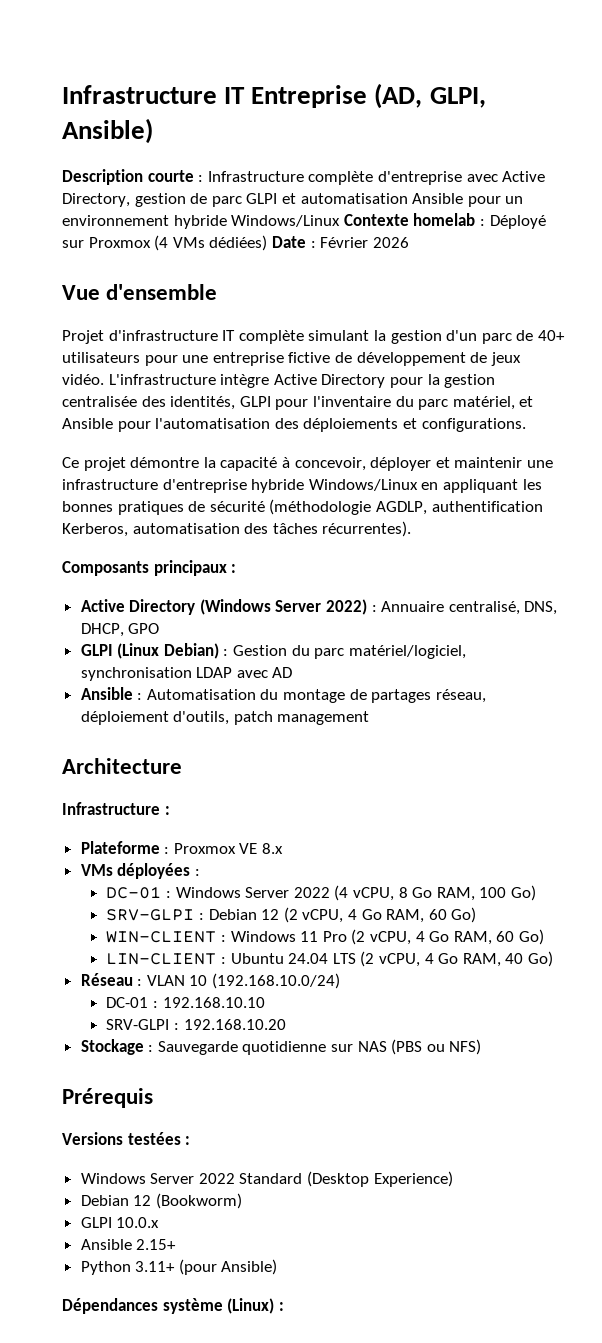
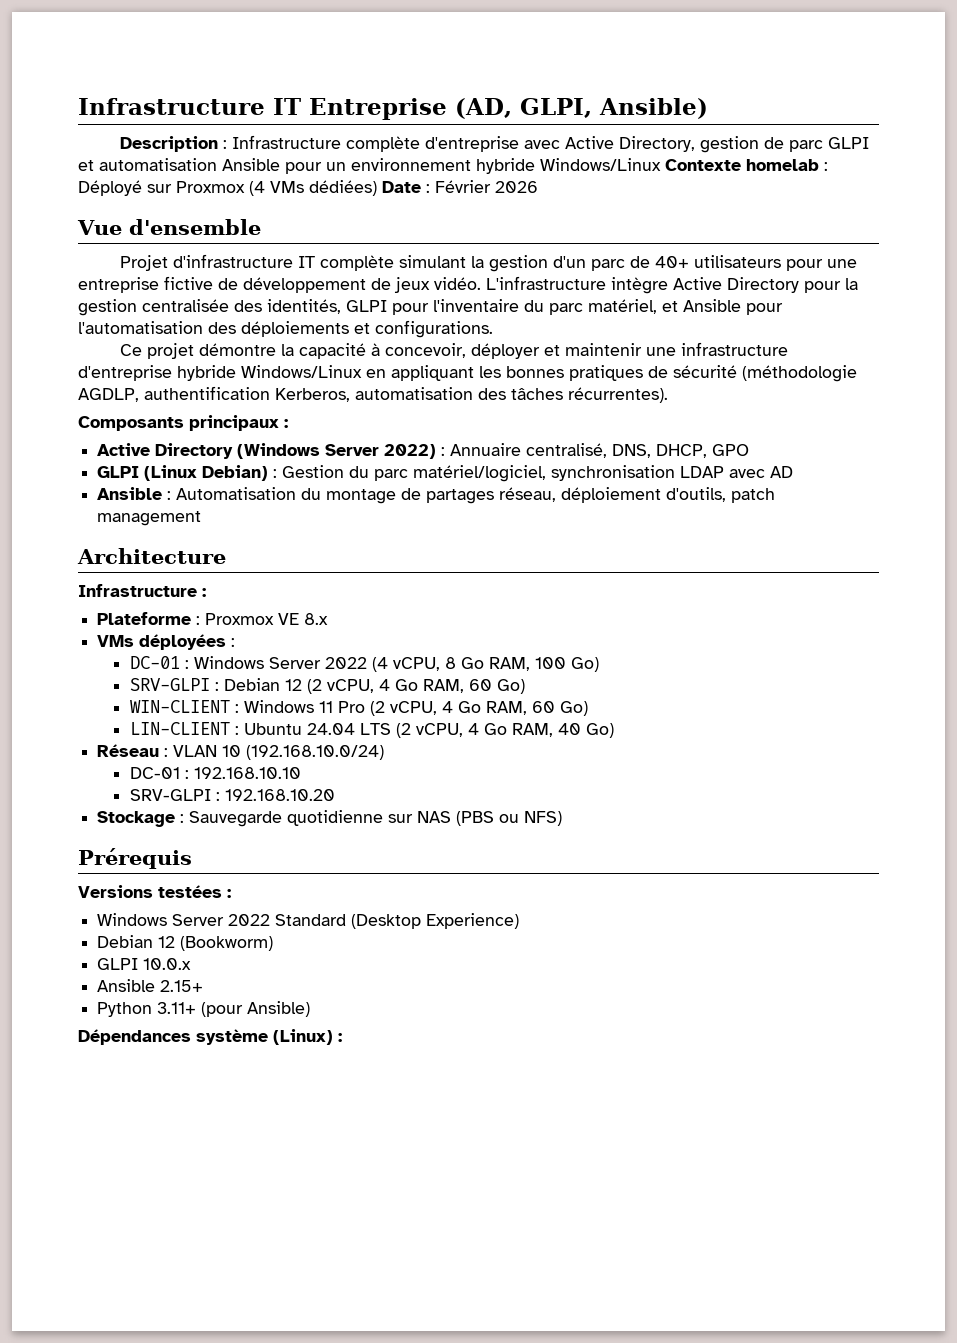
- Description courte : Infrastructure complète d'entreprise avec Active Directory, gestion de parc GLPI et automatisation Ansible pour un environnement hybride Windows/Linux Contexte homelab : Déployé sur Proxmox (4 VMs dédiées) Date : Février 2026
+ Description : Infrastructure complète d'entreprise avec Active Directory, gestion de parc GLPI et automatisation Ansible pour un environnement hybride Windows/Linux Contexte homelab : Déployé sur Proxmox (4 VMs dédiées) Date : Février 2026

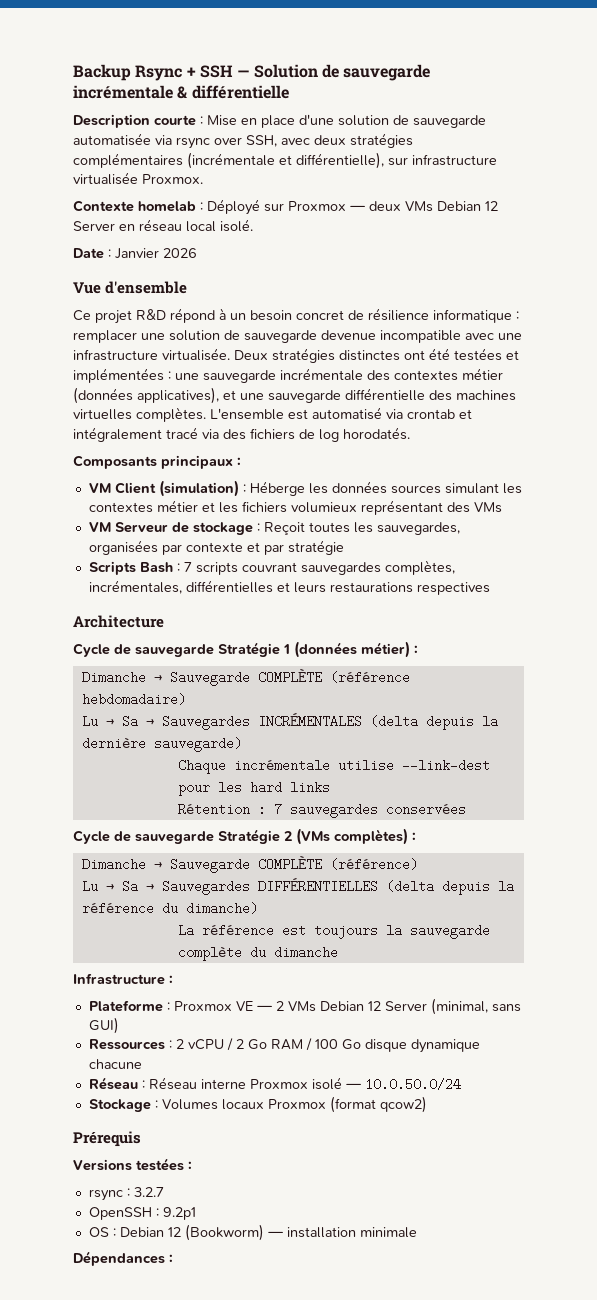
- Infrastructure IT Entreprise (AD, GLPI, Ansible)
- Description : Infrastructure complète d'entreprise avec Active Directory, gestion de parc GLPI et automatisation Ansible pour un environnement hybride Windows/Linux Contexte homelab : Déployé sur Proxmox (4 VMs dédiées) Date : Février 2026
+ Backup Rsync + SSH — Solution de sauvegarde incrémentale & différentielle
+ Description courte : Mise en place d'une solution de sauvegarde automatisée via rsync over SSH, avec deux stratégies complémentaires (incrémentale et différentielle), sur infrastructure virtualisée Proxmox.
+ Contexte homelab : Déployé sur Proxmox — deux VMs Debian 12 Server en réseau local isolé.
+ Date : Janvier 2026
- Projet d'infrastructure IT complète simulant la gestion d'un parc de 40+ utilisateurs pour une entreprise fictive de développement de jeux vidéo. L'infrastructure intègre Active Directory pour la gestion centralisée des identités, GLPI pour l'inventaire du parc matériel, et Ansible pour l'automatisation des déploiements et configurations.
- Ce projet démontre la capacité à concevoir, déployer et maintenir une infrastructure d'entreprise hybride Windows/Linux en appliquant les bonnes pratiques de sécurité (méthodologie AGDLP, authentification Kerberos, automatisation des tâches récurrentes).
+ Ce projet R&D répond à un besoin concret de résilience informatique : remplacer une solution de sauvegarde devenue incompatible avec une infrastructure virtualisée. Deux stratégies distinctes ont été testées et implémentées : une sauvegarde incrémentale des contextes métier (données applicatives), et une sauvegarde différentielle des machines virtuelles complètes. L'ensemble est automatisé via crontab et intégralement tracé via des fichiers de log horodatés.
  Composants principaux :
- Active Directory (Windows Server 2022) : Annuaire centralisé, DNS, DHCP, GPO
- GLPI (Linux Debian) : Gestion du parc matériel/logiciel, synchronisation LDAP avec AD
- Ansible : Automatisation du montage de partages réseau, déploiement d'outils, patch management
+ VM Client (simulation) : Héberge les données sources simulant les contextes métier et les fichiers volumieux représentant des VMs
+ VM Serveur de stockage : Reçoit toutes les sauvegardes, organisées par contexte et par stratégie
+ Scripts Bash : 7 scripts couvrant sauvegardes complètes, incrémentales, différentielles et leurs restaurations respectives
  Architecture
+ Cycle de sauvegarde Stratégie 1 (données métier) :
+ Dimanche → Sauvegarde COMPLÈTE (référence hebdomadaire)
+ Lu → Sa → Sauvegardes INCRÉMENTALES (delta depuis la dernière sauvegarde)
+ Chaque incrémentale utilise --link-dest pour les hard links
+ Rétention : 7 sauvegardes conservées
+ Cycle de sauvegarde Stratégie 2 (VMs complètes) :
+ Dimanche → Sauvegarde COMPLÈTE (référence)
+ Lu → Sa → Sauvegardes DIFFÉRENTIELLES (delta depuis la référence du dimanche)
+ La référence est toujours la sauvegarde complète du dimanche
- Plateforme : Proxmox VE 8.x
- VMs déployées :
- DC-01 : Windows Server 2022 (4 vCPU, 8 Go RAM, 100 Go)
- SRV-GLPI : Debian 12 (2 vCPU, 4 Go RAM, 60 Go)
- WIN-CLIENT : Windows 11 Pro (2 vCPU, 4 Go RAM, 60 Go)
- LIN-CLIENT : Ubuntu 24.04 LTS (2 vCPU, 4 Go RAM, 40 Go)
- Réseau : VLAN 10 (192.168.10.0/24)
- DC-01 : 192.168.10.10
- SRV-GLPI : 192.168.10.20
- Stockage : Sauvegarde quotidienne sur NAS (PBS ou NFS)
+ Plateforme : Proxmox VE — 2 VMs Debian 12 Server (minimal, sans GUI)
+ Ressources : 2 vCPU / 2 Go RAM / 100 Go disque dynamique chacune
+ Réseau : Réseau interne Proxmox isolé — 10.0.50.0/24
+ Stockage : Volumes locaux Proxmox (format qcow2)
  Prérequis
  Versions testées :
- Windows Server 2022 Standard (Desktop Experience)
- Debian 12 (Bookworm)
- GLPI 10.0.x
- Ansible 2.15+
- Python 3.11+ (pour Ansible)
+ rsync : 3.2.7
+ OpenSSH : 9.2p1
+ OS : Debian 12 (Bookworm) — installation minimale
- Dépendances système (Linux) :
+ Dépendances :

